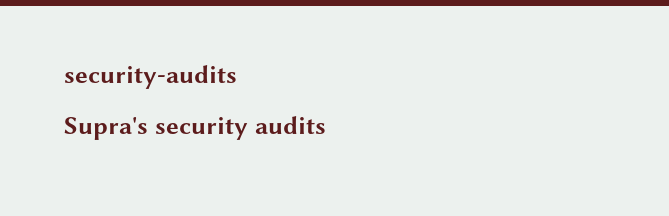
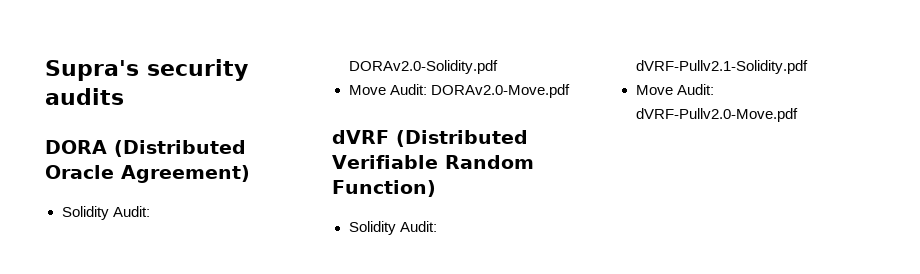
- security-audits
+ DORA (Distributed Oracle Agreement)
+ Solidity Audit: DORAv2.0-Solidity.pdf
+ Move Audit: DORAv2.0-Move.pdf
+ dVRF (Distributed Verifiable Random Function)
+ Solidity Audit: dVRF-Pullv2.1-Solidity.pdf
+ Move Audit: dVRF-Pullv2.0-Move.pdf

